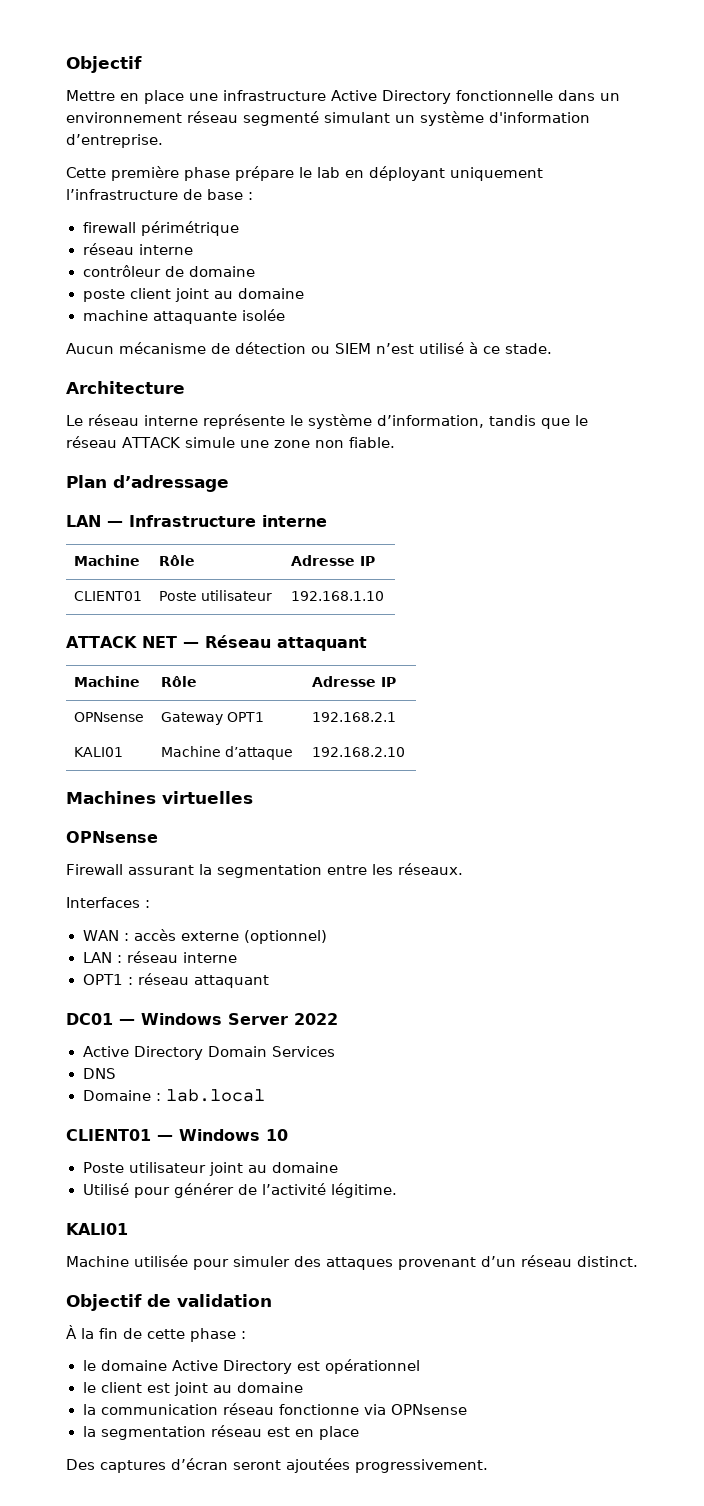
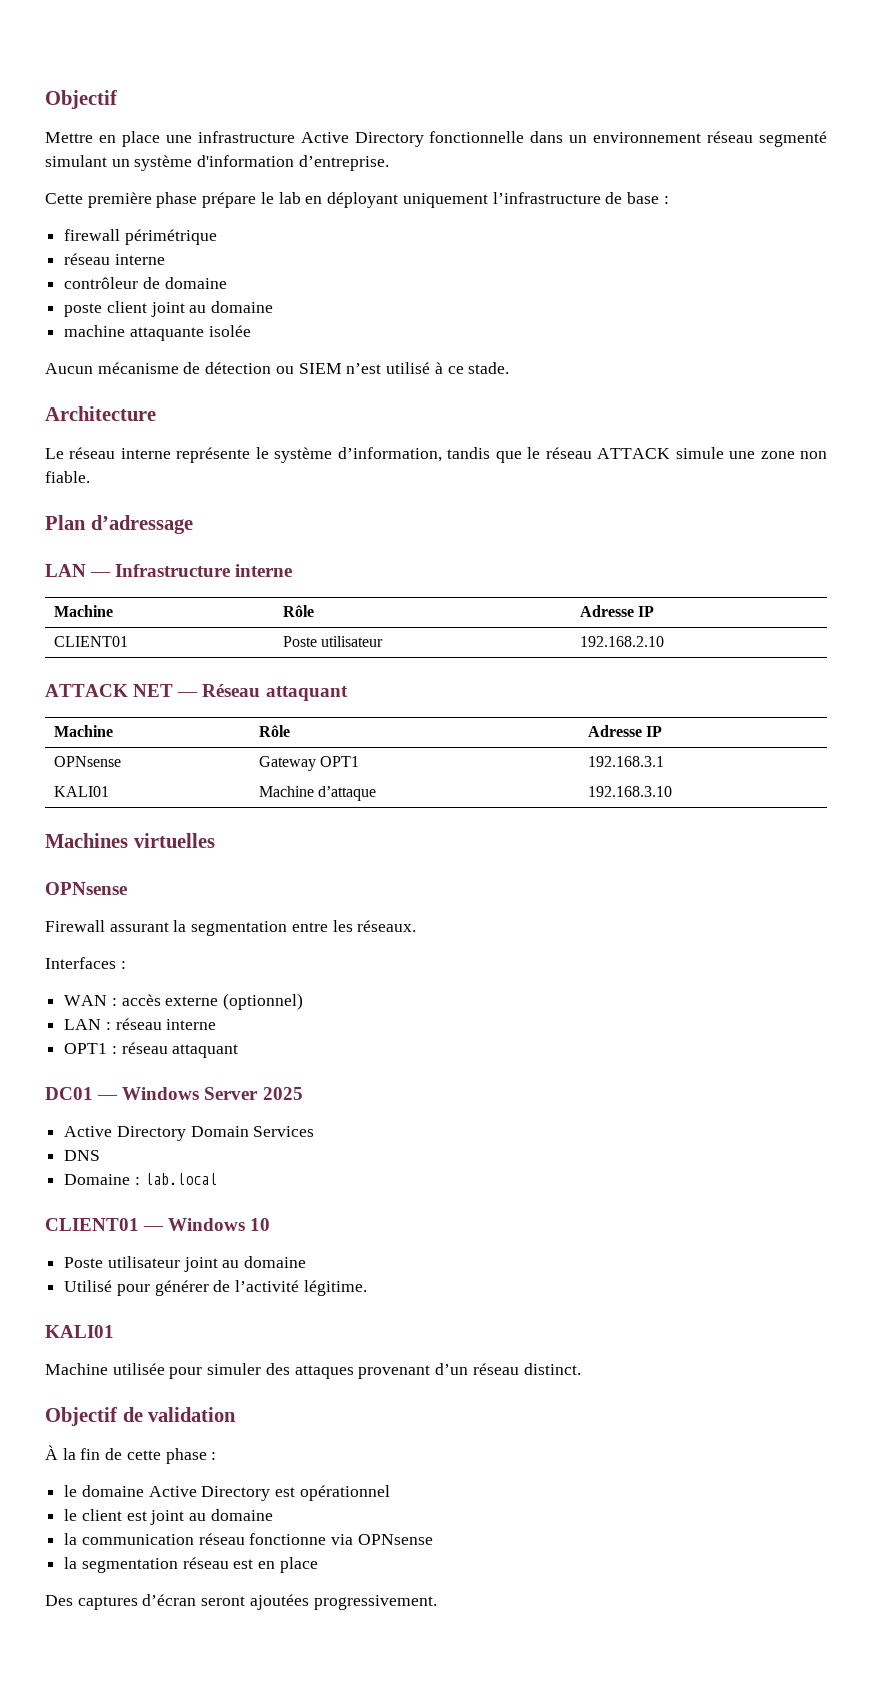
- CLIENT01 | Poste utilisateur | 192.168.1.10
+ CLIENT01 | Poste utilisateur | 192.168.2.10
- OPNsense | Gateway OPT1 | 192.168.2.1
+ OPNsense | Gateway OPT1 | 192.168.3.1
- KALI01 | Machine d’attaque | 192.168.2.10
+ KALI01 | Machine d’attaque | 192.168.3.10
- DC01 — Windows Server 2022
+ DC01 — Windows Server 2025

